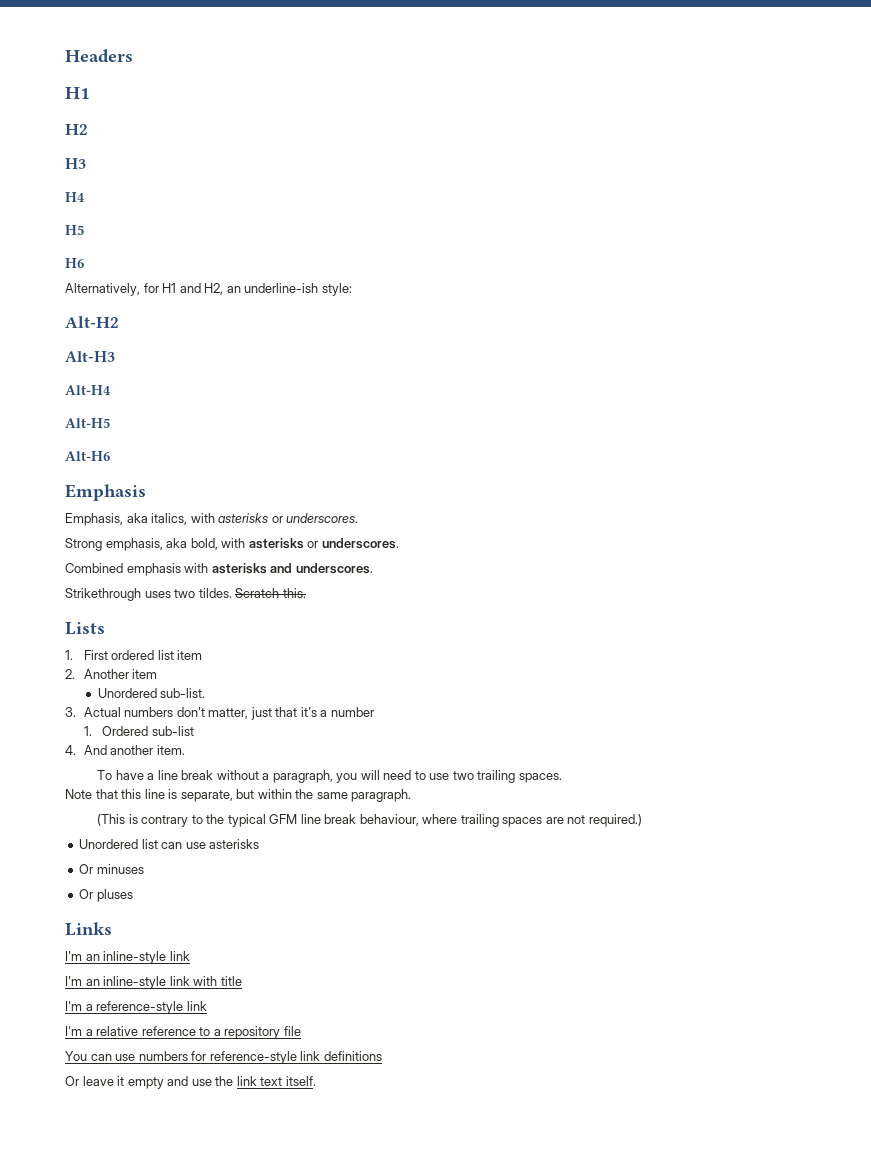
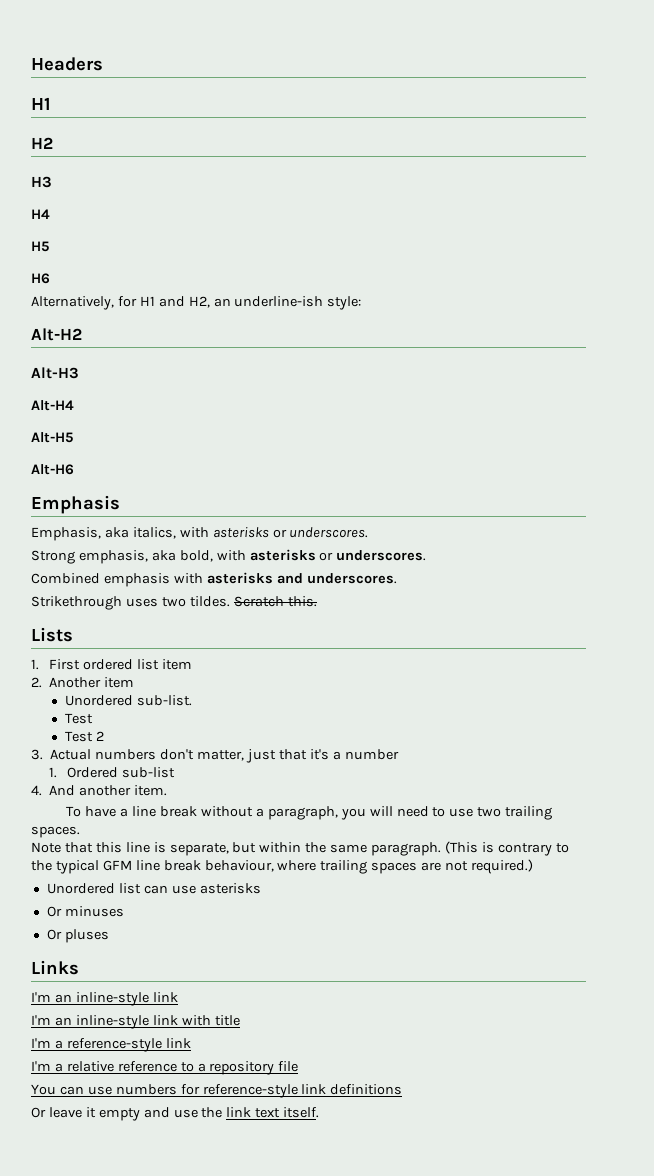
  Unordered sub-list.
+ Test
+ Test 2
- Note that this line is separate, but within the same paragraph.
- (This is contrary to the typical GFM line break behaviour, where trailing spaces are not required.)
+ Note that this line is separate, but within the same paragraph. (This is contrary to the typical GFM line break behaviour, where trailing spaces are not required.)

